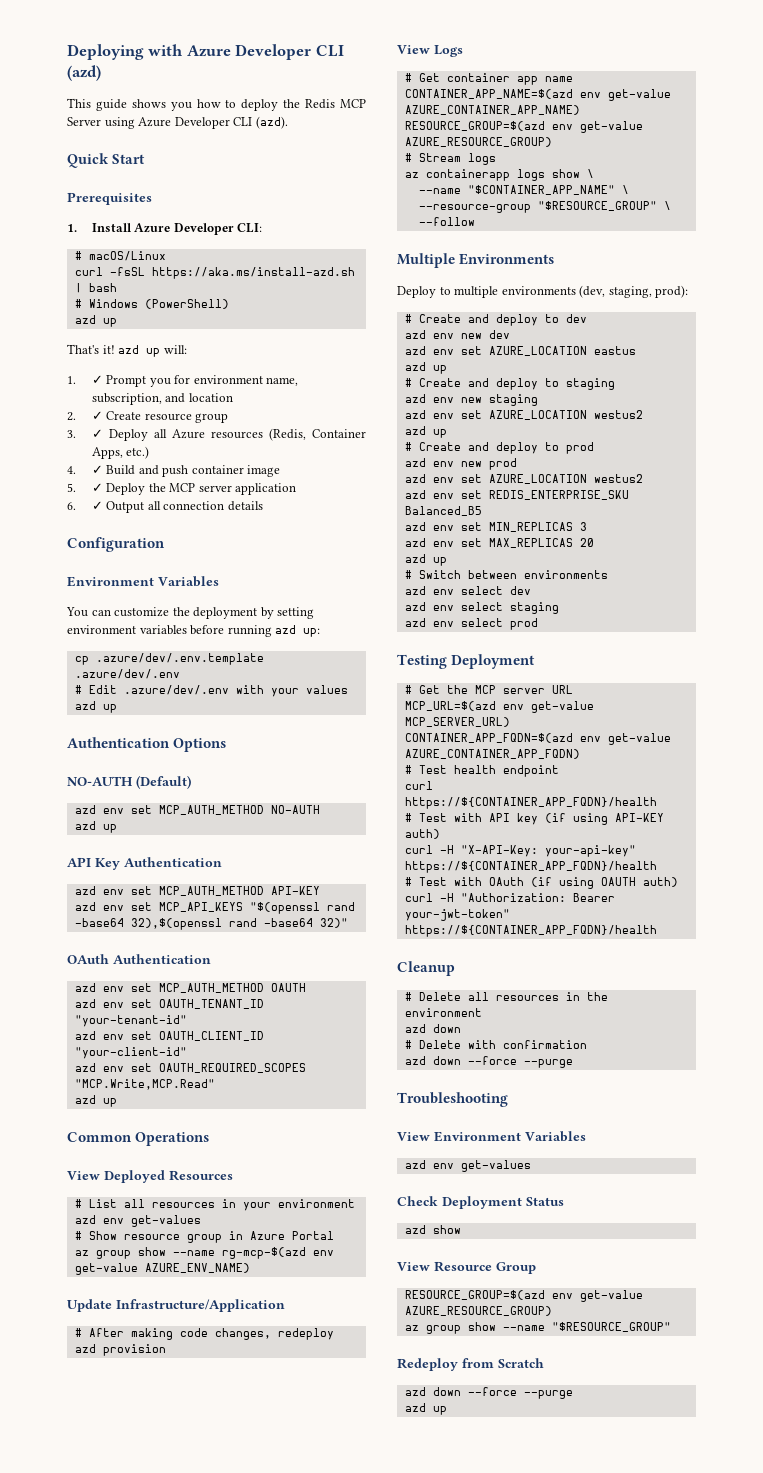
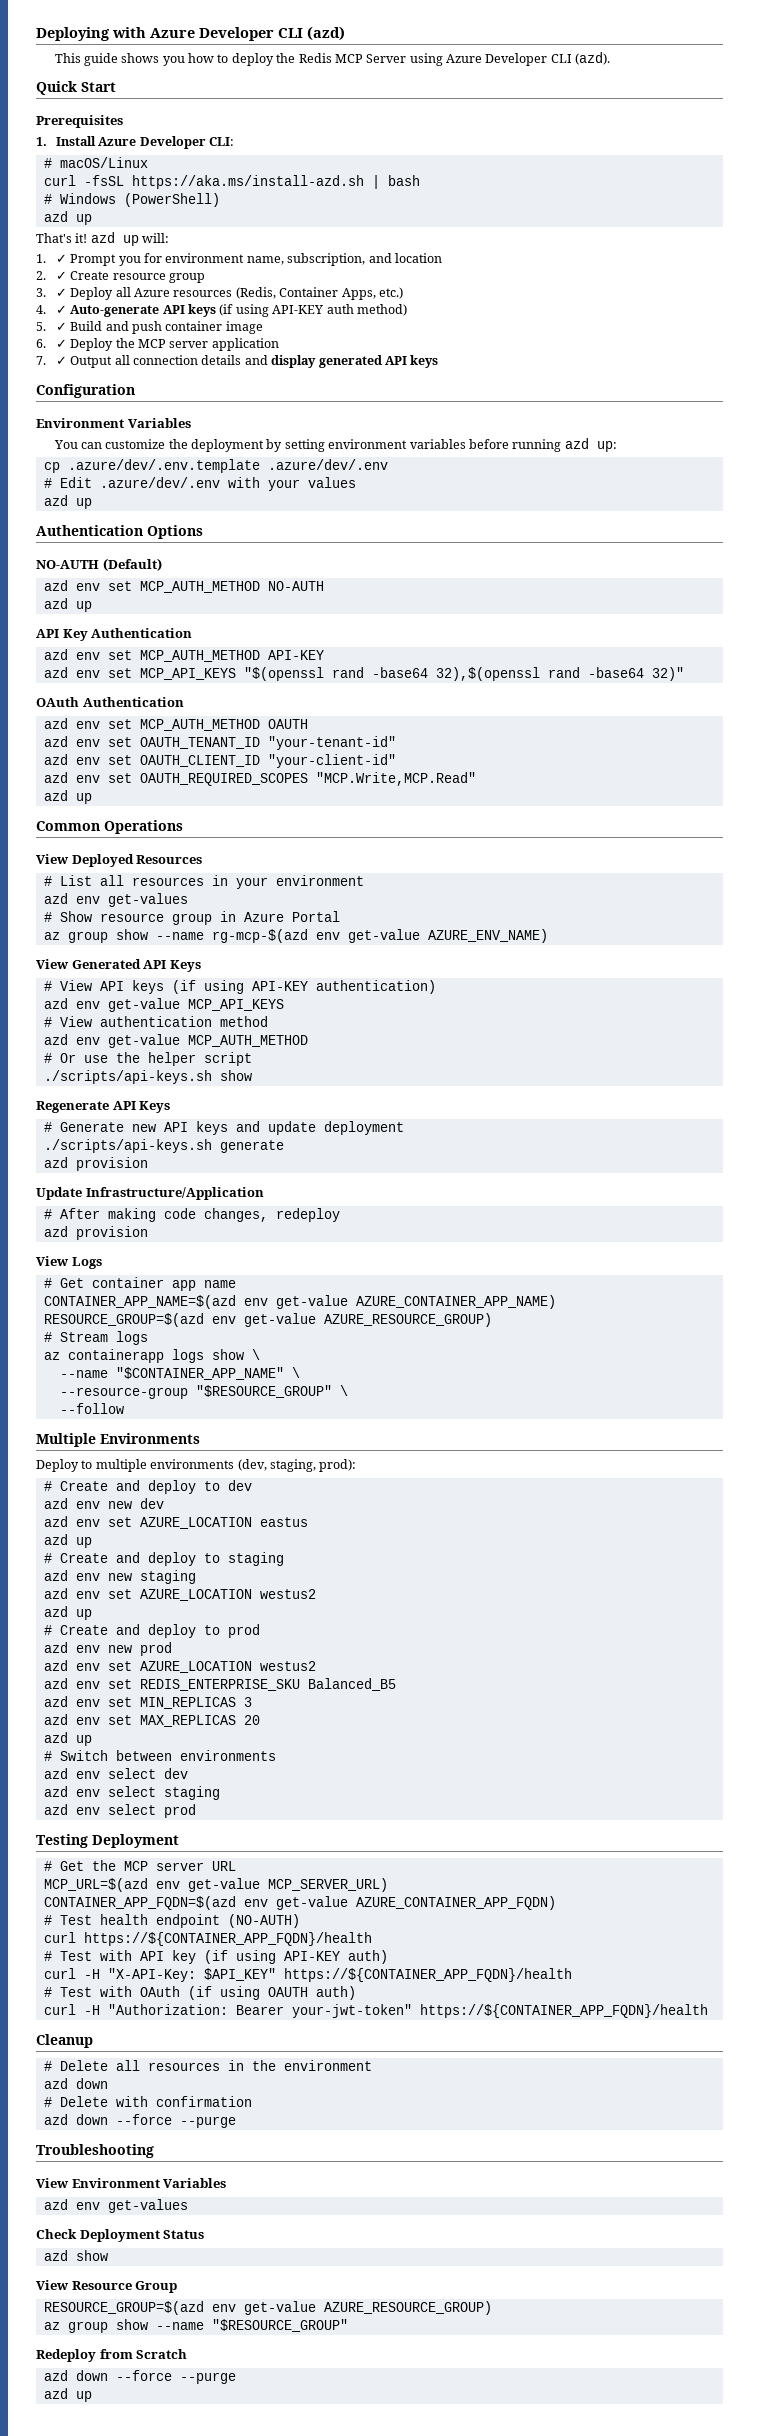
- 4. ✓ Build and push container image
+ 4. ✓ Auto-generate API keys (if using API-KEY auth method)
+ 5. ✓ Build and push container image
- 5. ✓ Deploy the MCP server application
+ 6. ✓ Deploy the MCP server application
- 6. ✓ Output all connection details
+ 7. ✓ Output all connection details and display generated API keys
+ View Generated API Keys
+ # View API keys (if using API-KEY authentication)
+ azd env get-value MCP_API_KEYS
+ # View authentication method
+ azd env get-value MCP_AUTH_METHOD
+ # Or use the helper script
+ ./scripts/api-keys.sh show
+ Regenerate API Keys
+ # Generate new API keys and update deployment
+ ./scripts/api-keys.sh generate
+ azd provision
- # Test health endpoint
+ # Test health endpoint (NO-AUTH)
- curl -H "X-API-Key: your-api-key" https://${CONTAINER_APP_FQDN}/health
+ curl -H "X-API-Key: $API_KEY" https://${CONTAINER_APP_FQDN}/health

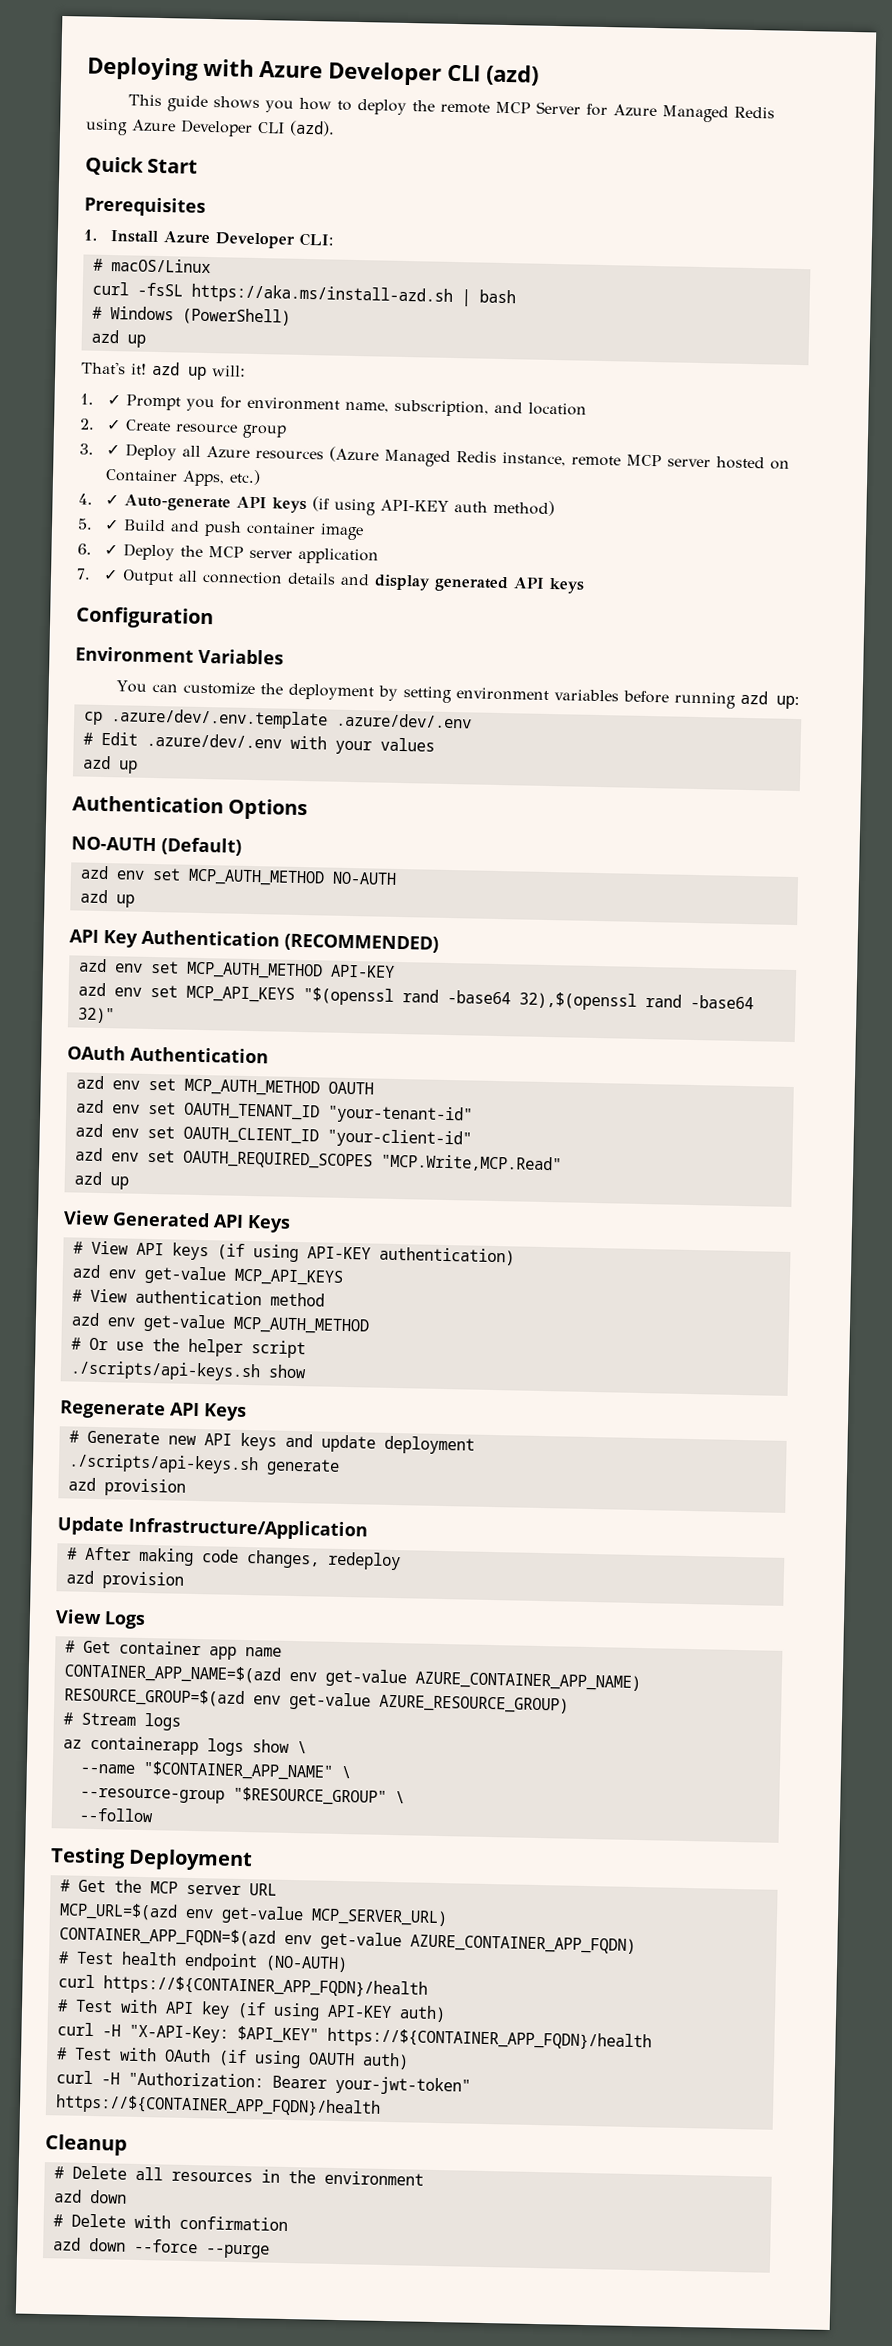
- This guide shows you how to deploy the Redis MCP Server using Azure Developer CLI (azd).
+ This guide shows you how to deploy the remote MCP Server for Azure Managed Redis using Azure Developer CLI (azd).
- 3. ✓ Deploy all Azure resources (Redis, Container Apps, etc.)
+ 3. ✓ Deploy all Azure resources (Azure Managed Redis instance, remote MCP server hosted on Container Apps, etc.)
- API Key Authentication
+ API Key Authentication (RECOMMENDED)
- Common Operations
- View Deployed Resources
- # List all resources in your environment
- azd env get-values
- # Show resource group in Azure Portal
- az group show --name rg-mcp-$(azd env get-value AZURE_ENV_NAME)
- Multiple Environments
- Deploy to multiple environments (dev, staging, prod):
- # Create and deploy to dev
- azd env new dev
- azd env set AZURE_LOCATION eastus
- azd up
- # Create and deploy to staging
- azd env new staging
- azd env set AZURE_LOCATION westus2
- azd up
- # Create and deploy to prod
- azd env new prod
- azd env set AZURE_LOCATION westus2
- azd env set REDIS_ENTERPRISE_SKU Balanced_B5
- azd env set MIN_REPLICAS 3
- azd env set MAX_REPLICAS 20
- azd up
- # Switch between environments
- azd env select dev
- azd env select staging
- azd env select prod
- Troubleshooting
- View Environment Variables
- azd env get-values
- Check Deployment Status
- azd show
- View Resource Group
- RESOURCE_GROUP=$(azd env get-value AZURE_RESOURCE_GROUP)
- az group show --name "$RESOURCE_GROUP"
- Redeploy from Scratch
- azd down --force --purge
- azd up

